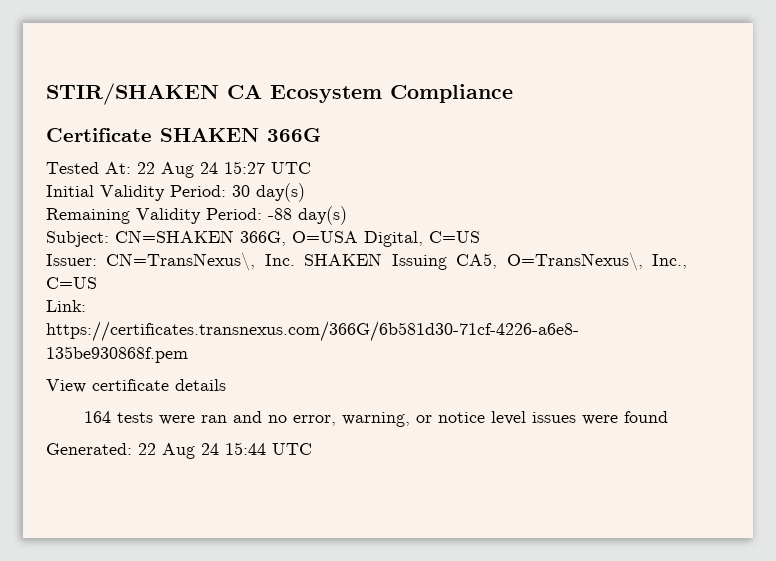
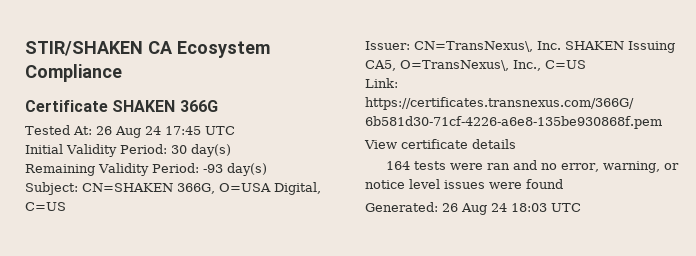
- Tested At: 22 Aug 24 15:27 UTC
+ Tested At: 26 Aug 24 17:45 UTC
- Remaining Validity Period: -88 day(s)
+ Remaining Validity Period: -93 day(s)
- Generated: 22 Aug 24 15:44 UTC
+ Generated: 26 Aug 24 18:03 UTC

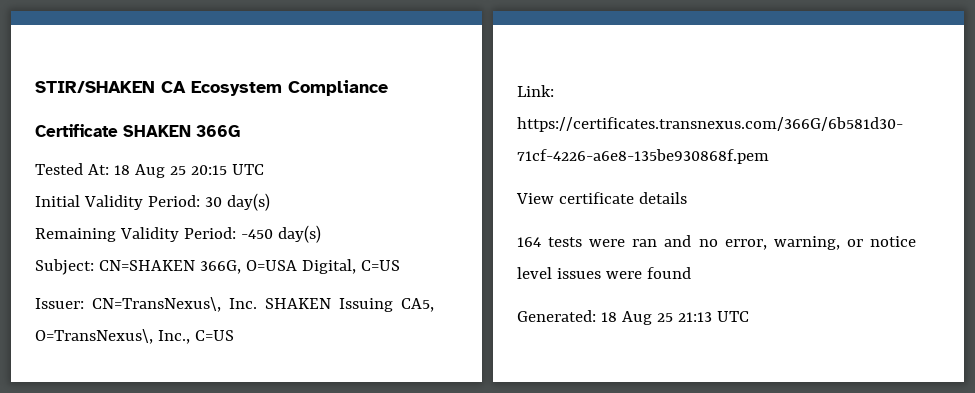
- Tested At: 26 Aug 24 17:45 UTC
+ Tested At: 18 Aug 25 20:15 UTC
- Remaining Validity Period: -93 day(s)
+ Remaining Validity Period: -450 day(s)
- Generated: 26 Aug 24 18:03 UTC
+ Generated: 18 Aug 25 21:13 UTC

